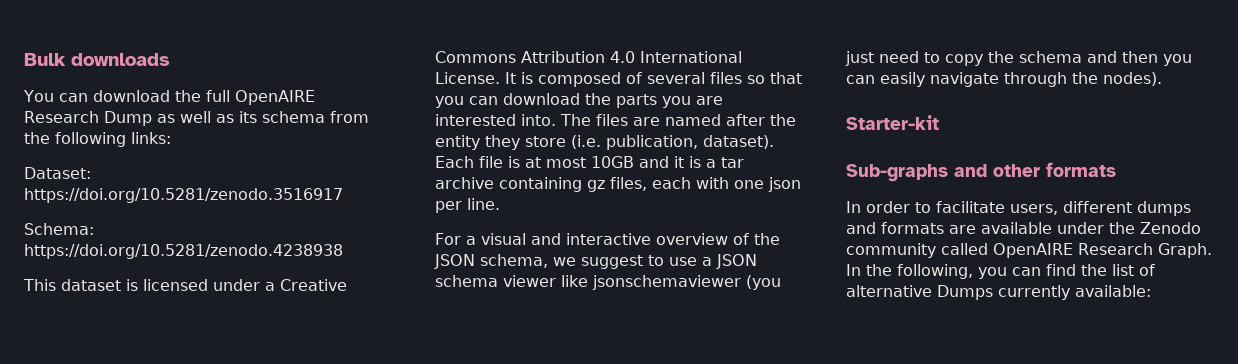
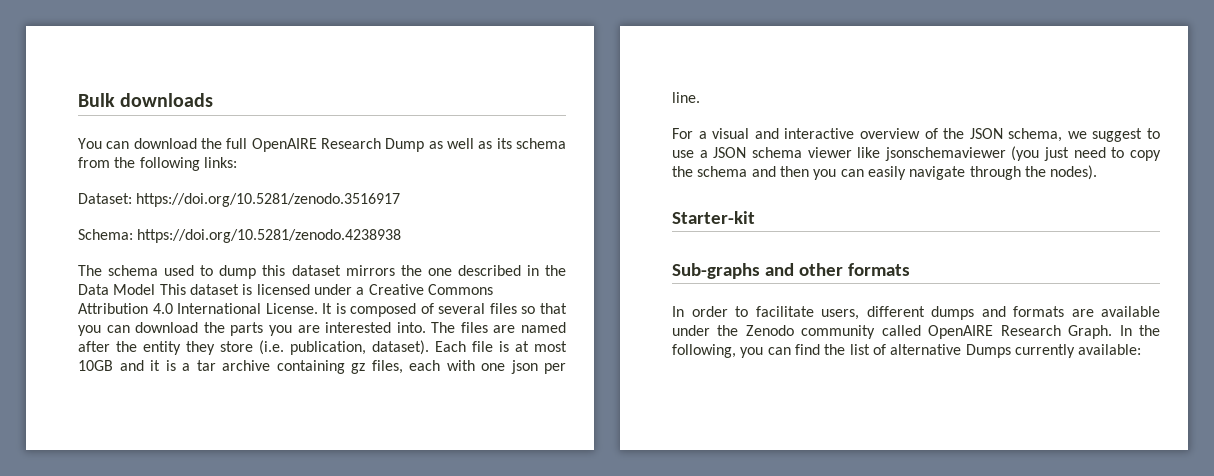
- This dataset is licensed under a Creative Commons Attribution 4.0 International License.
+ The schema used to dump this dataset mirrors the one described in the Data Model This dataset is licensed under a Creative Commons Attribution 4.0 International License.

